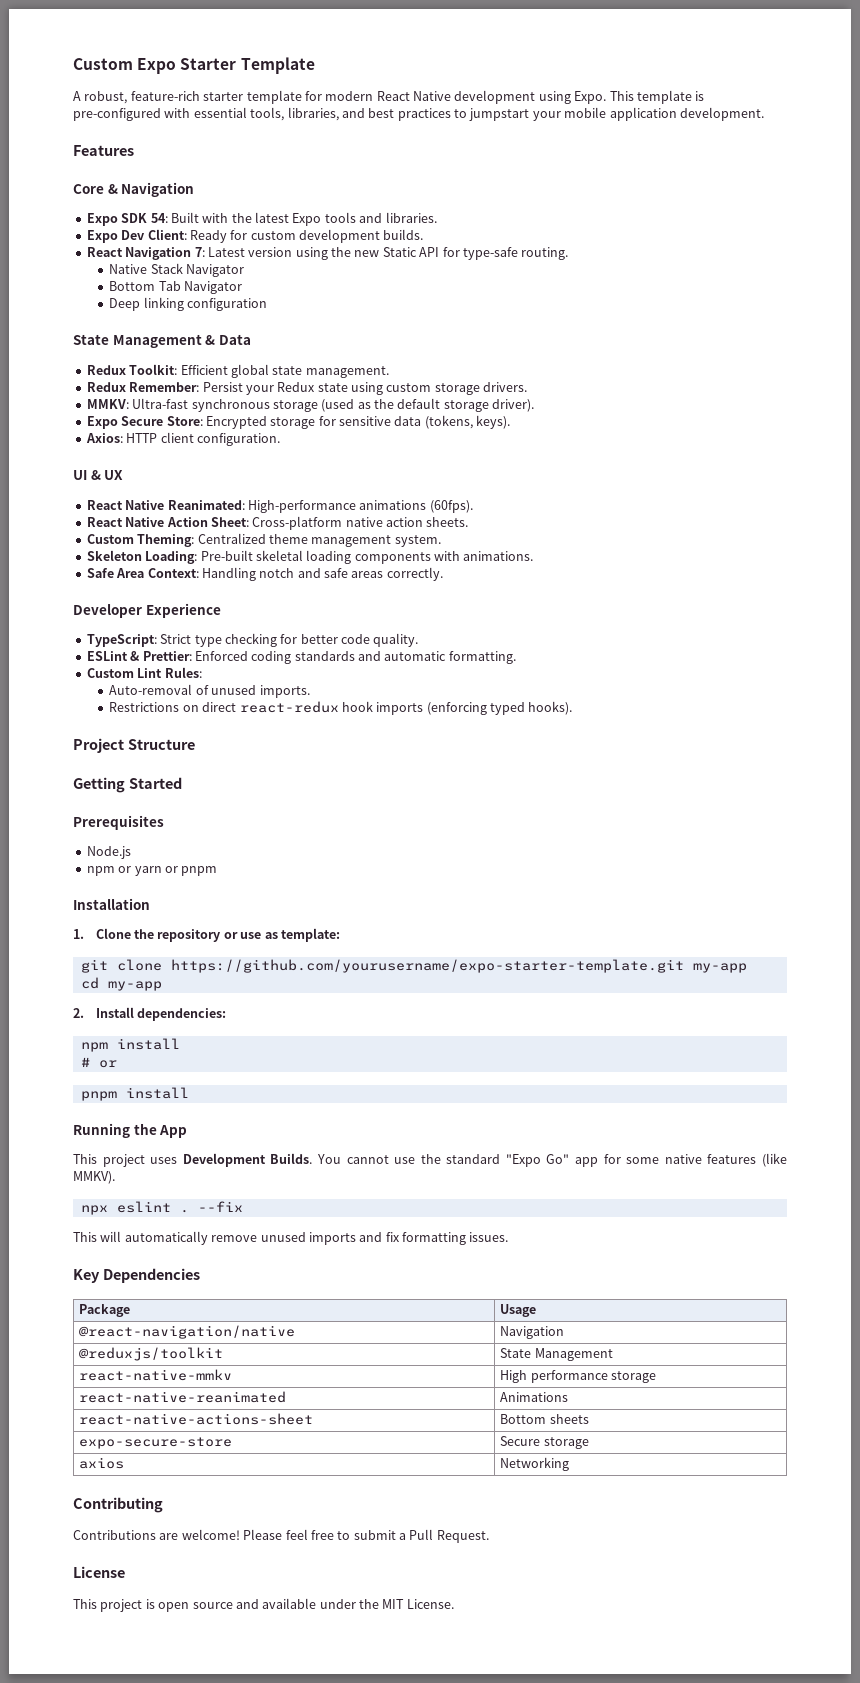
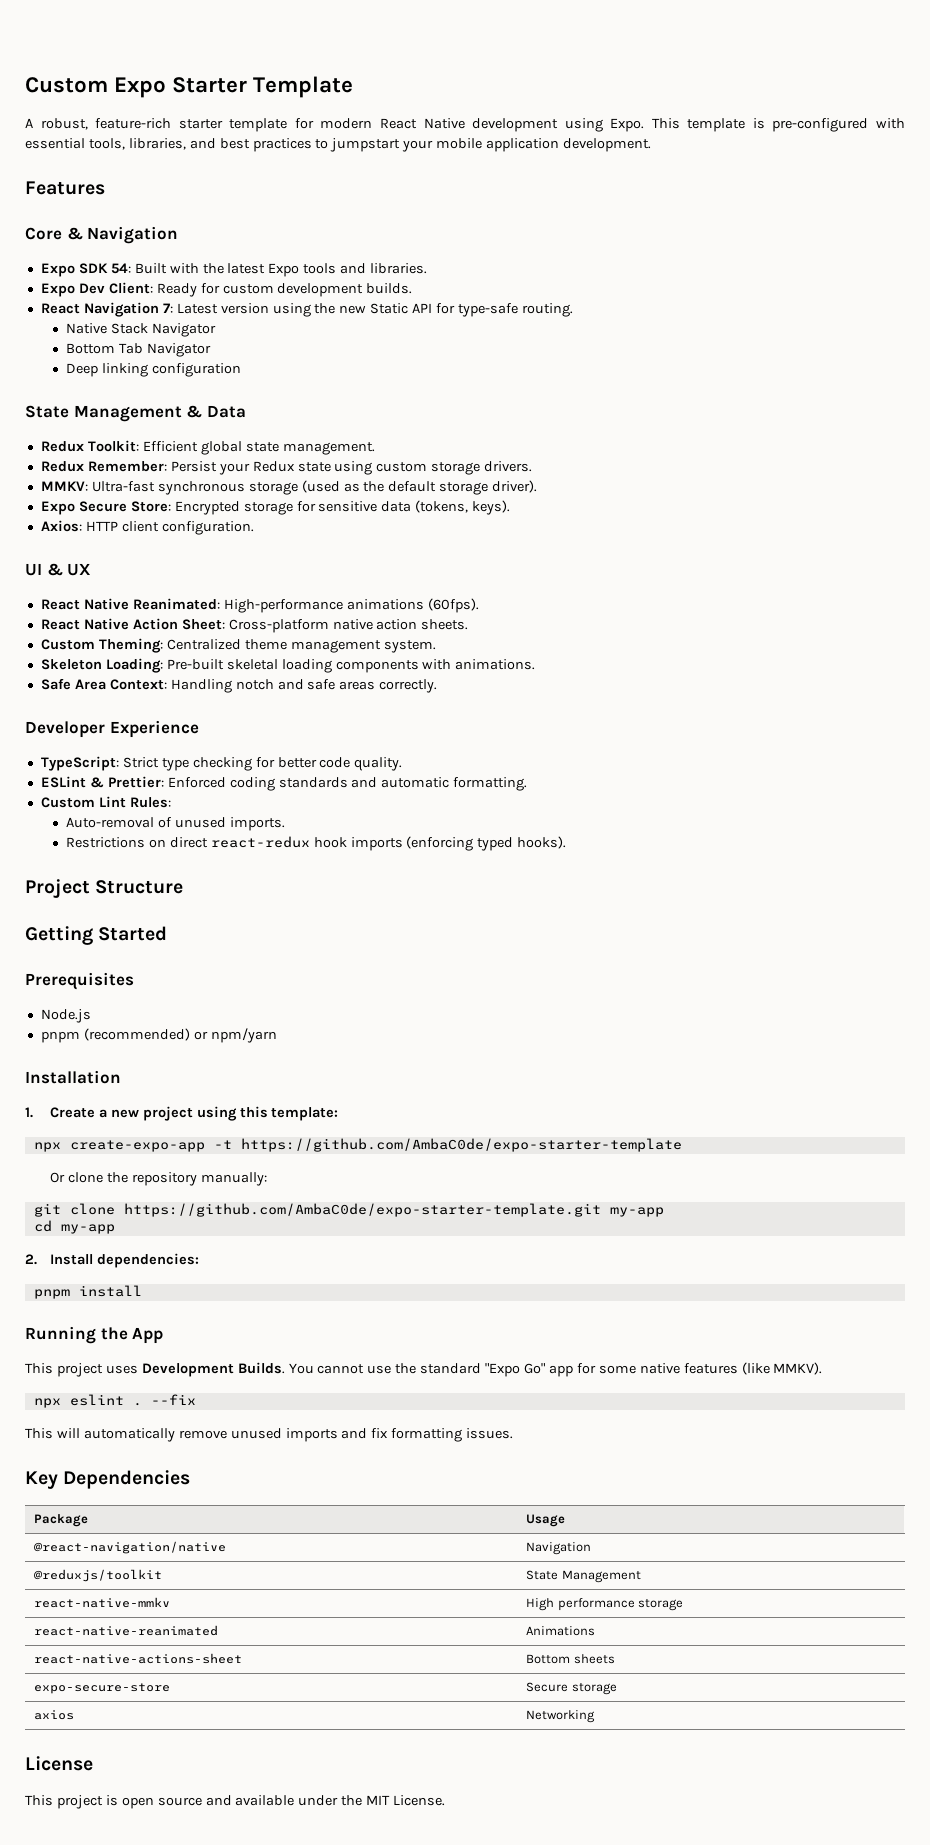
- npm or yarn or pnpm
+ pnpm (recommended) or npm/yarn
  Installation
- 1. Clone the repository or use as template:
+ 1. Create a new project using this template:
+ npx create-expo-app -t https://github.com/AmbaC0de/expo-starter-template
+ Or clone the repository manually:
- git clone https://github.com/yourusername/expo-starter-template.git my-app
+ git clone https://github.com/AmbaC0de/expo-starter-template.git my-app
- npm install
- # or
- Contributing
- Contributions are welcome! Please feel free to submit a Pull Request.

